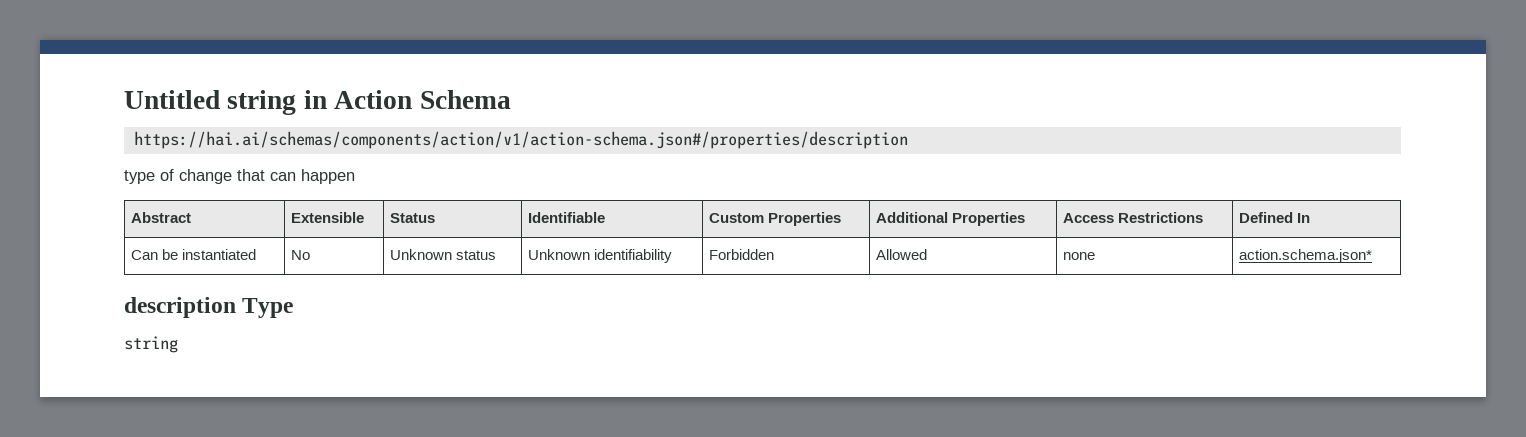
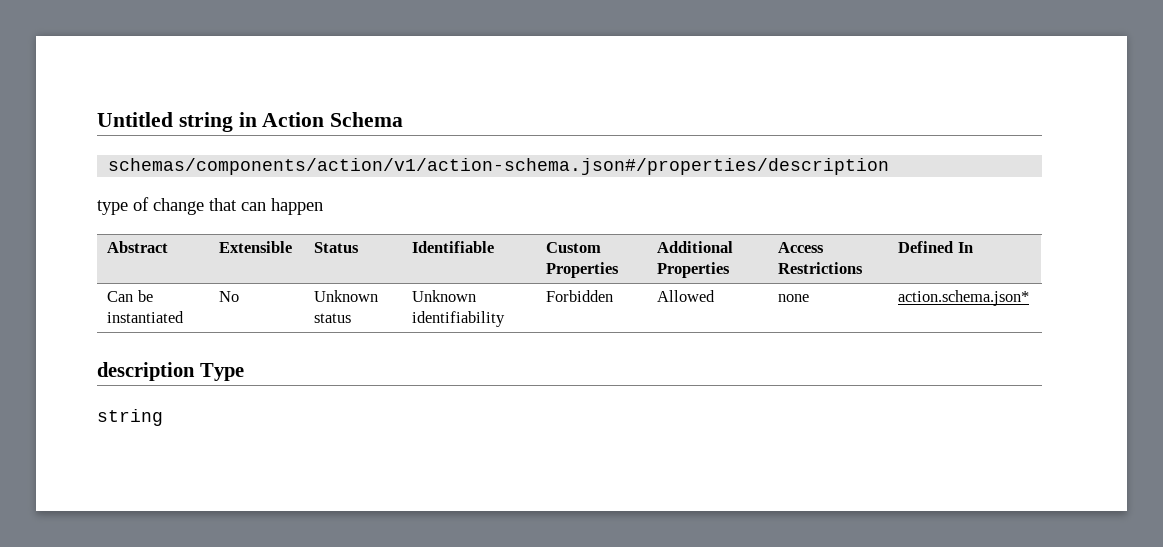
- https://hai.ai/schemas/components/action/v1/action-schema.json#/properties/description
+ schemas/components/action/v1/action-schema.json#/properties/description

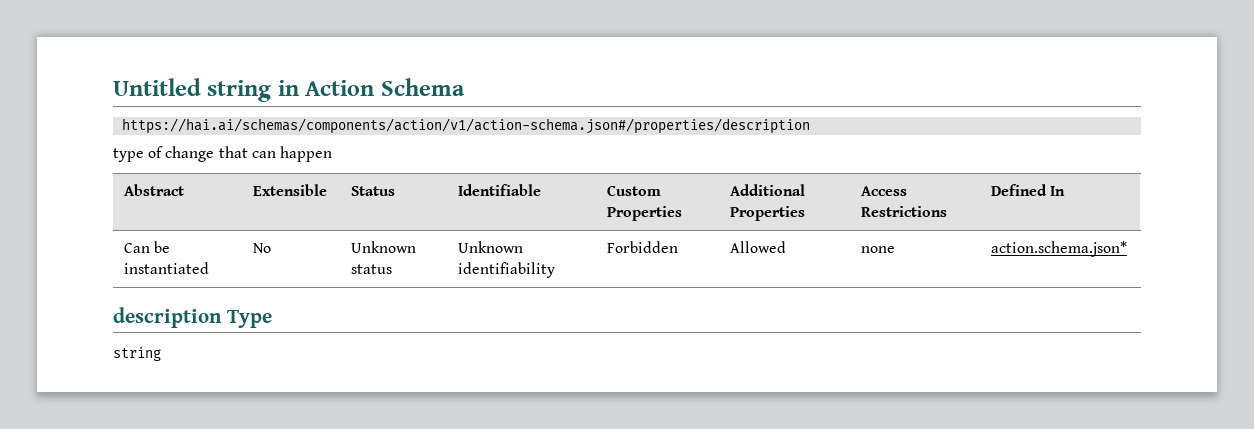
- schemas/components/action/v1/action-schema.json#/properties/description
+ https://hai.ai/schemas/components/action/v1/action-schema.json#/properties/description

